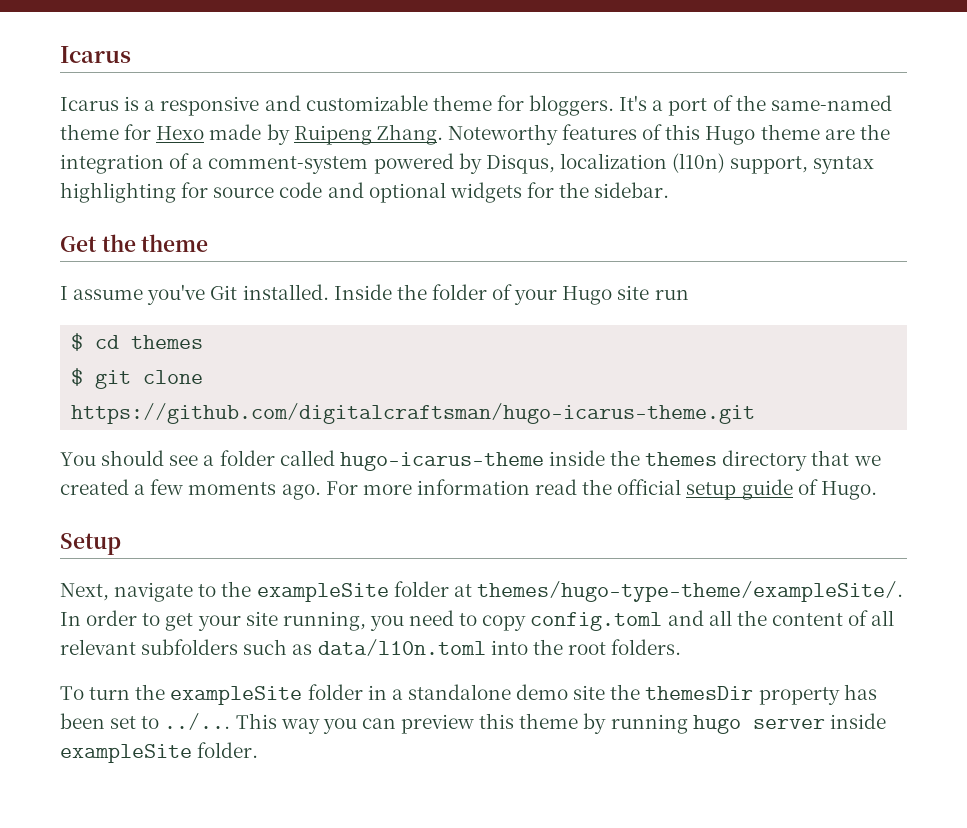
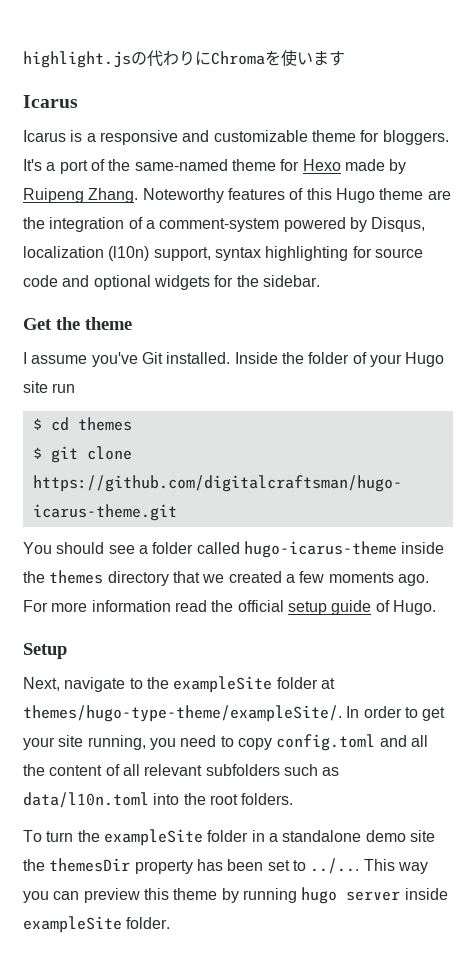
+ highlight.jsの代わりにChromaを使います

